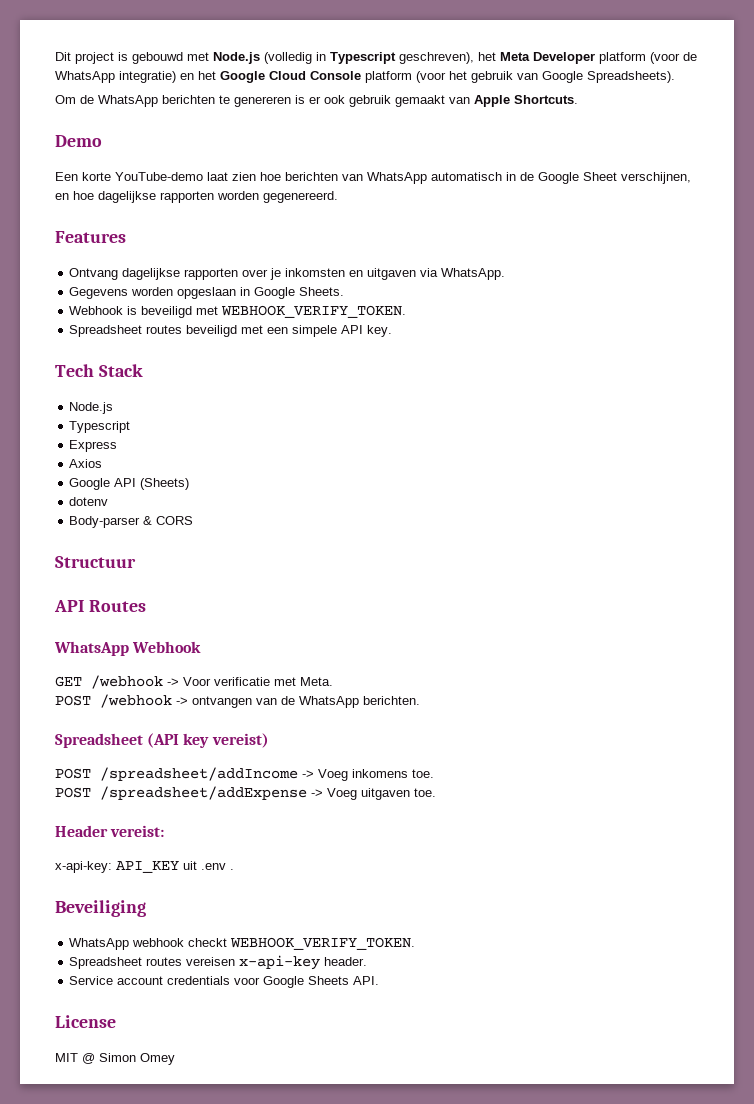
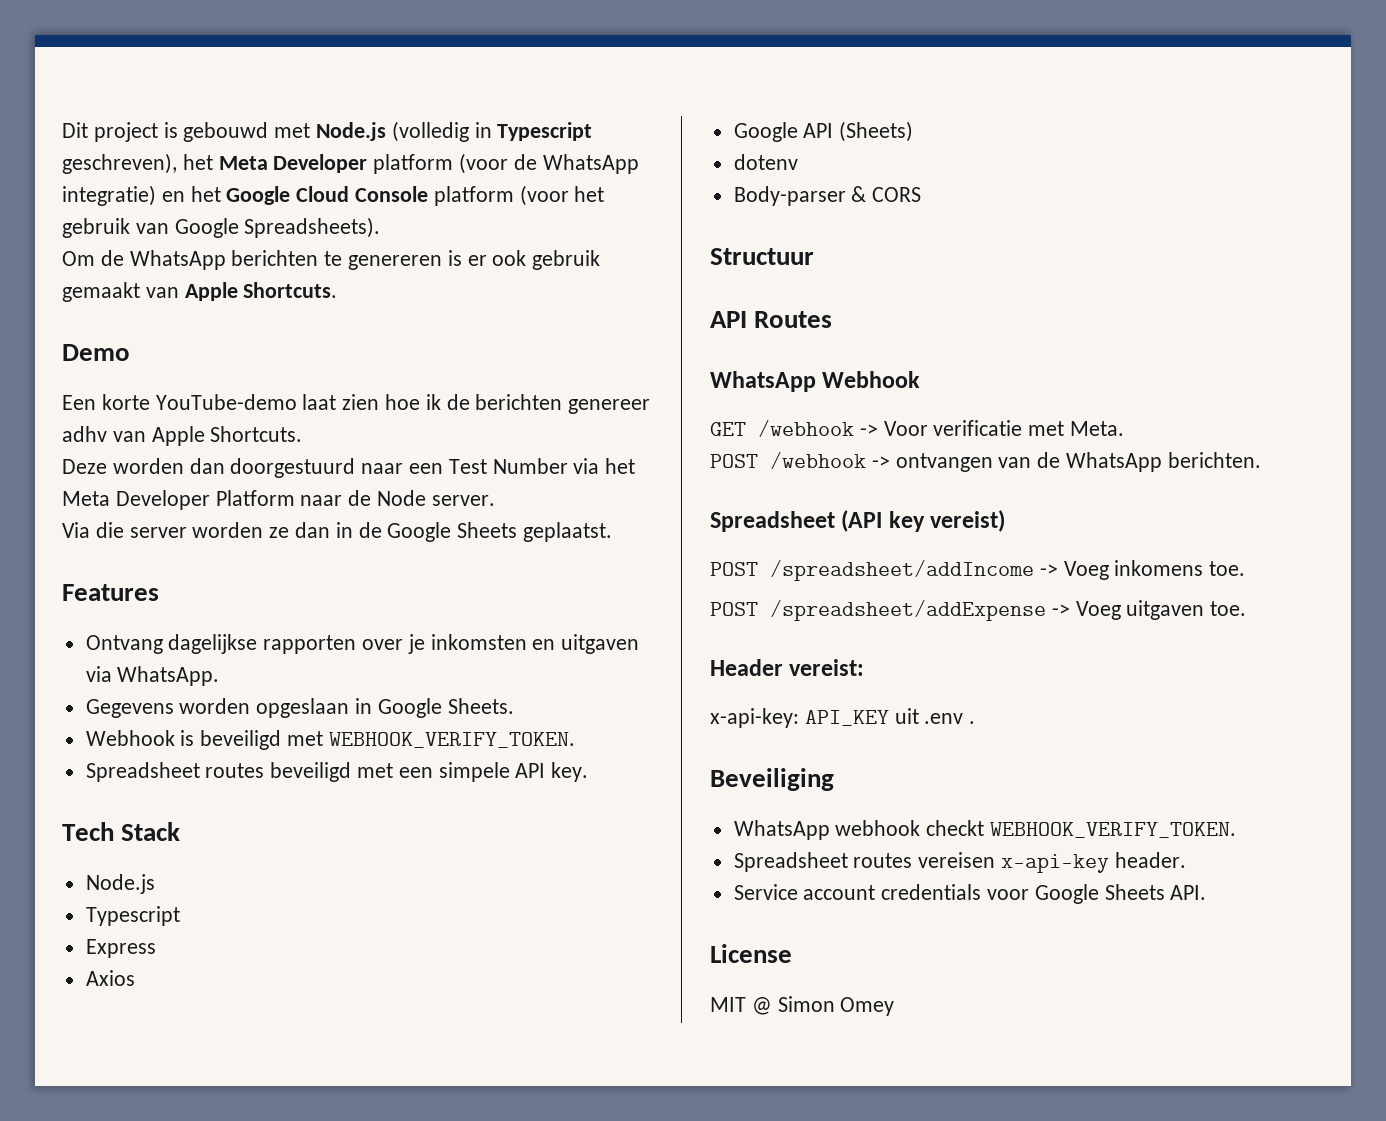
- Een korte YouTube-demo laat zien hoe berichten van WhatsApp automatisch in de Google Sheet verschijnen, en hoe dagelijkse rapporten worden gegenereerd.
+ Een korte YouTube-demo laat zien hoe ik de berichten genereer adhv van Apple Shortcuts.
+ Deze worden dan doorgestuurd naar een Test Number via het Meta Developer Platform naar de Node server.
+ Via die server worden ze dan in de Google Sheets geplaatst.

